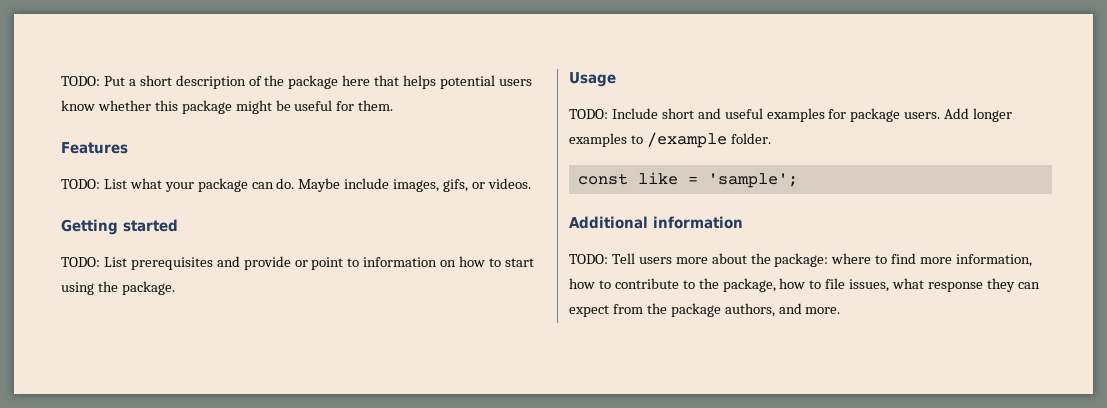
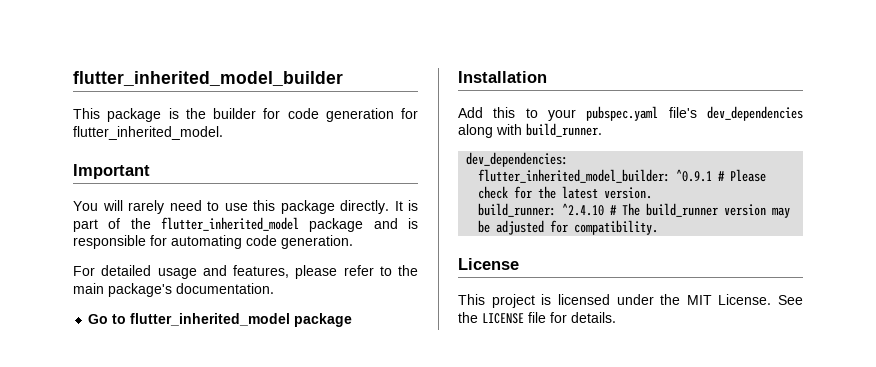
- TODO: Put a short description of the package here that helps potential users know whether this package might be useful for them.
- Features
- TODO: List what your package can do. Maybe include images, gifs, or videos.
- Getting started
- TODO: List prerequisites and provide or point to information on how to start using the package.
- Usage
- TODO: Include short and useful examples for package users. Add longer examples to /example folder.
- const like = 'sample';
- Additional information
- TODO: Tell users more about the package: where to find more information, how to contribute to the package, how to file issues, what response they can expect from the package authors, and more.
+ flutter_inherited_model_builder
+ This package is the builder for code generation for flutter_inherited_model.
+ Important
+ You will rarely need to use this package directly. It is part of the flutter_inherited_model package and is responsible for automating code generation.
+ For detailed usage and features, please refer to the main package's documentation.
+ Go to flutter_inherited_model package
+ Installation
+ Add this to your pubspec.yaml file's dev_dependencies along with build_runner.
+ dev_dependencies:
+ flutter_inherited_model_builder: ^0.9.1 # Please check for the latest version.
+ build_runner: ^2.4.10 # The build_runner version may be adjusted for compatibility.
+ License
+ This project is licensed under the MIT License. See the LICENSE file for details.

